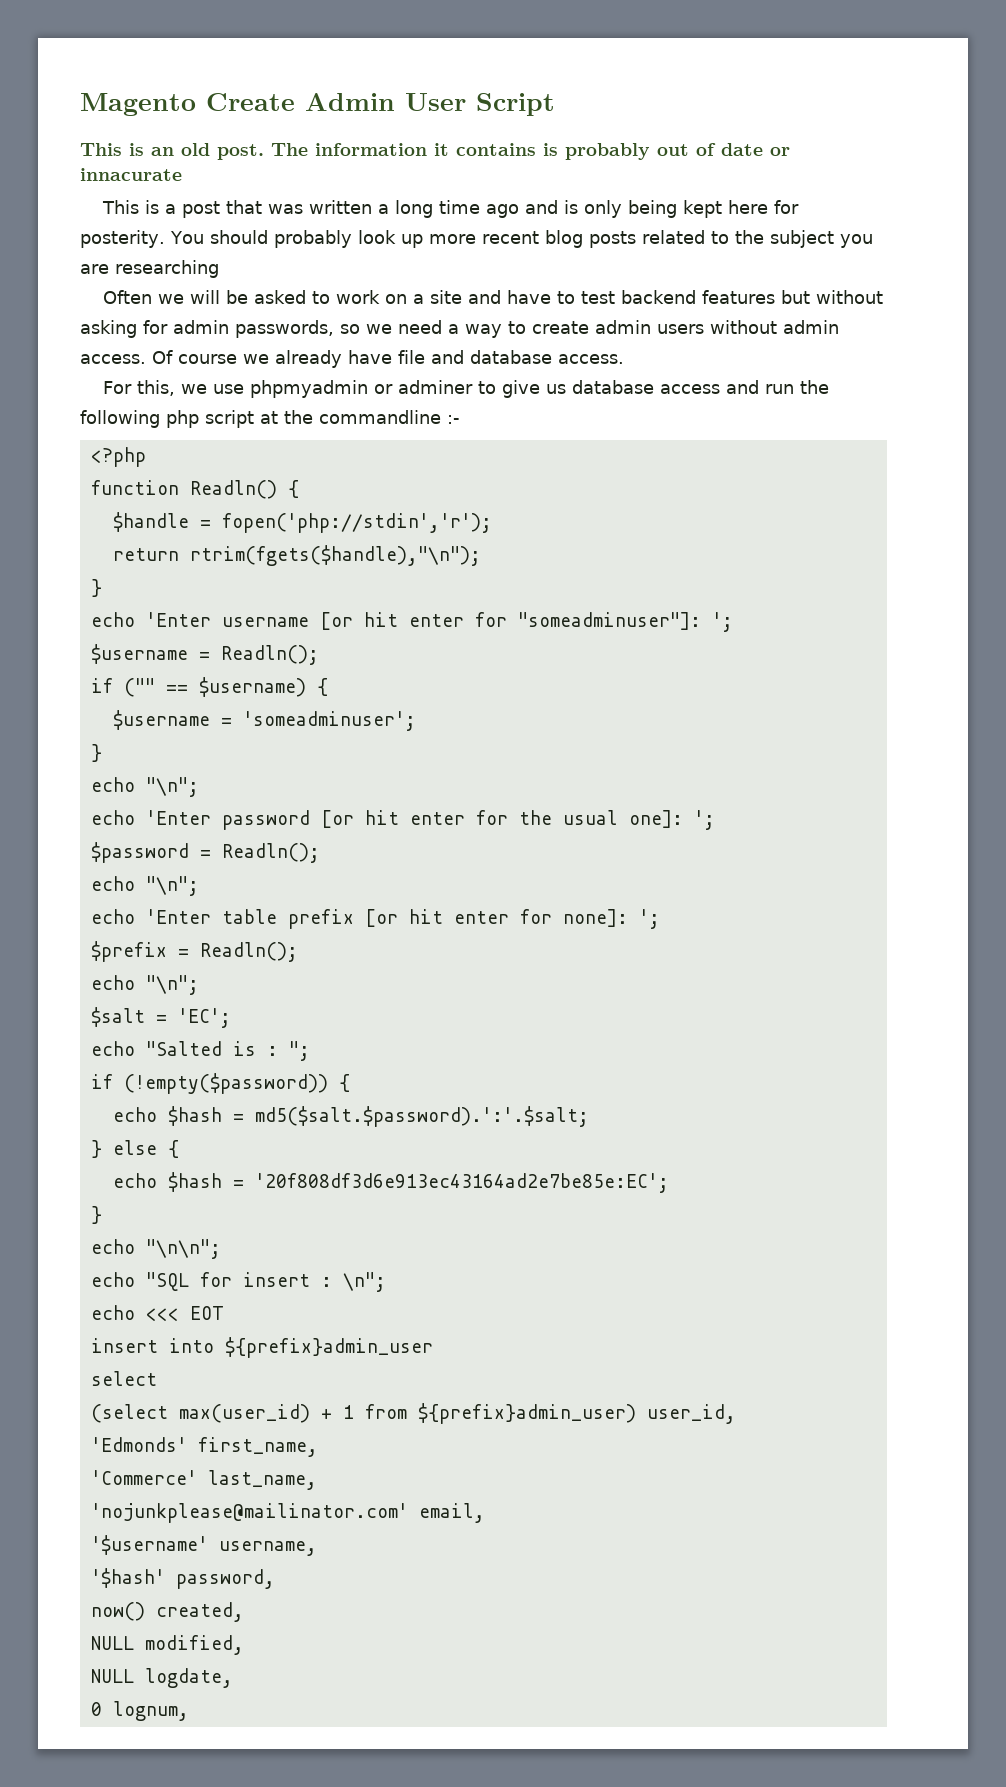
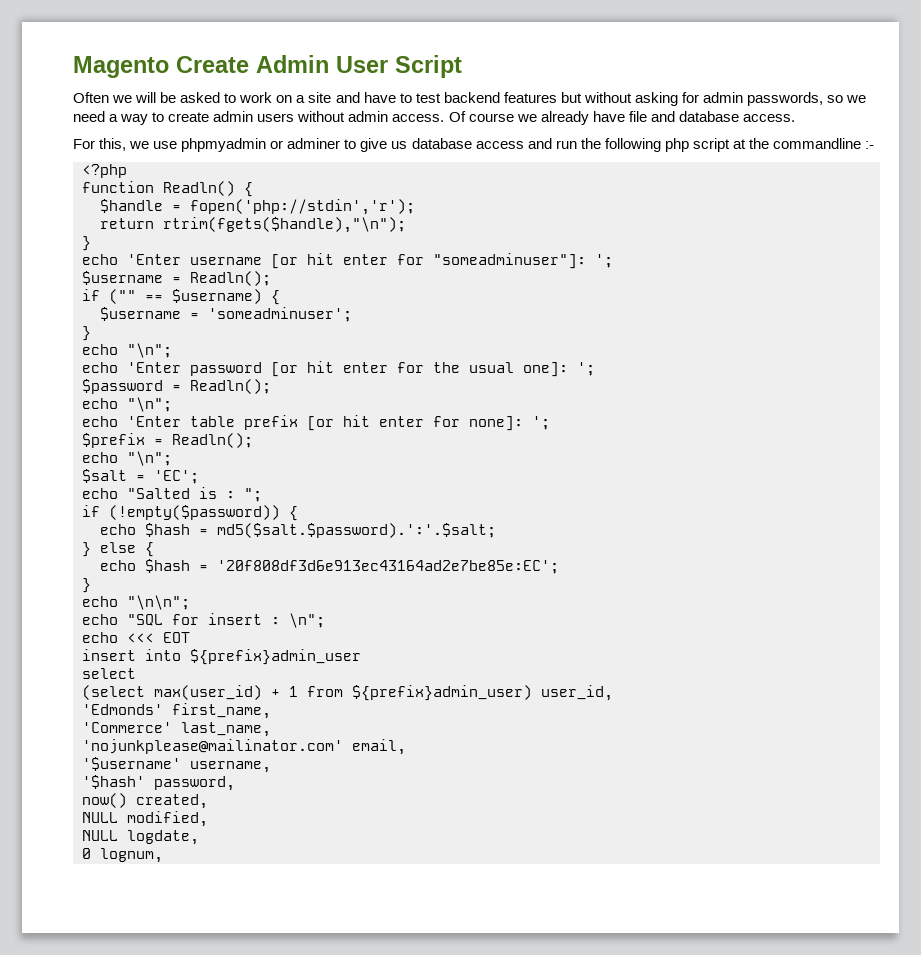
- This is an old post. The information it contains is probably out of date or innacurate
- This is a post that was written a long time ago and is only being kept here for posterity. You should probably look up more recent blog posts related to the subject you are researching

